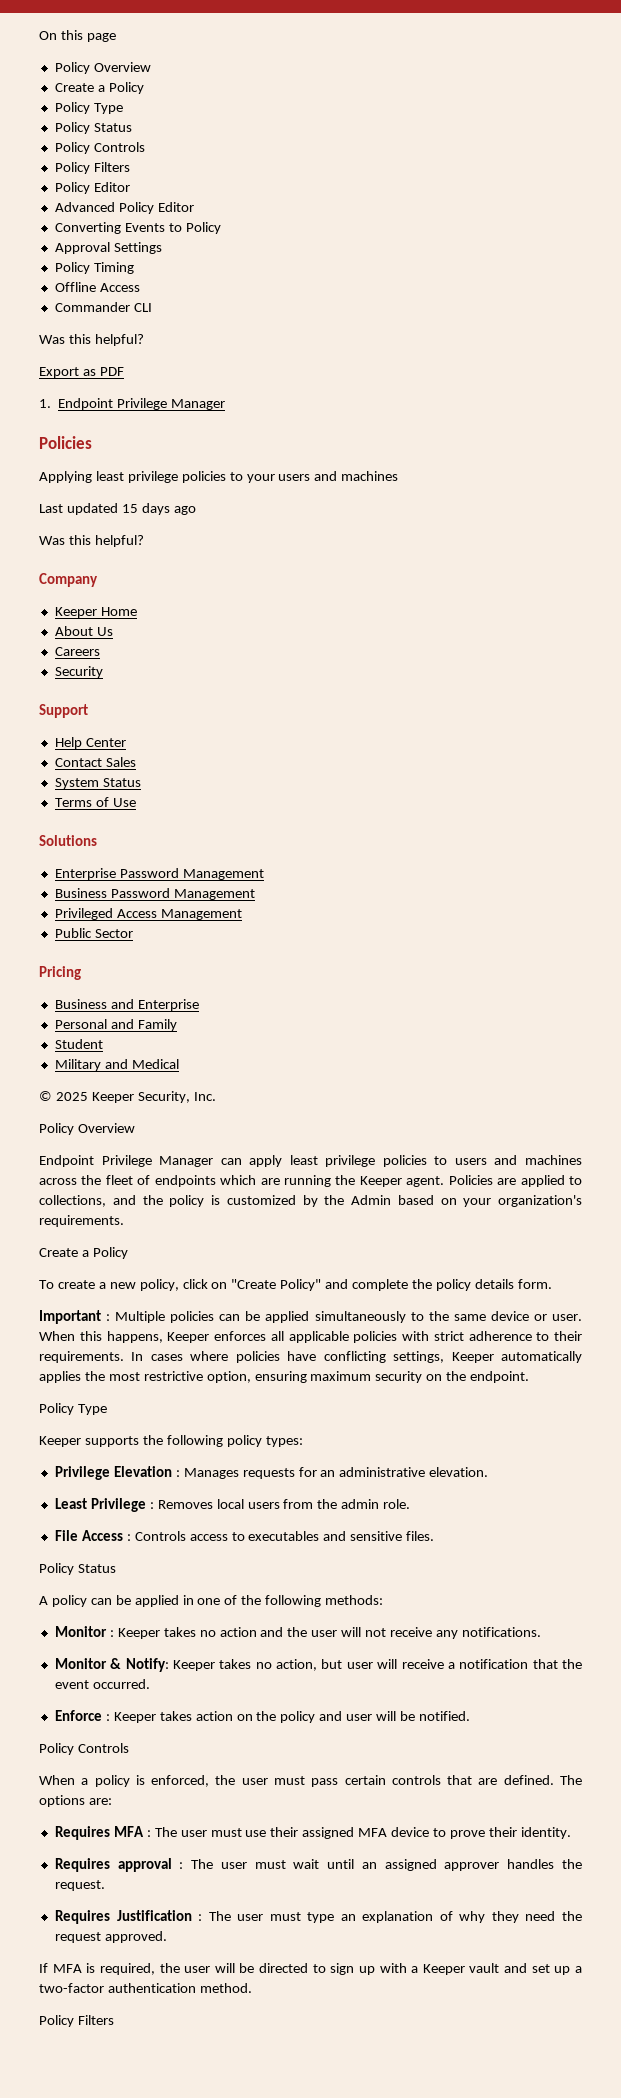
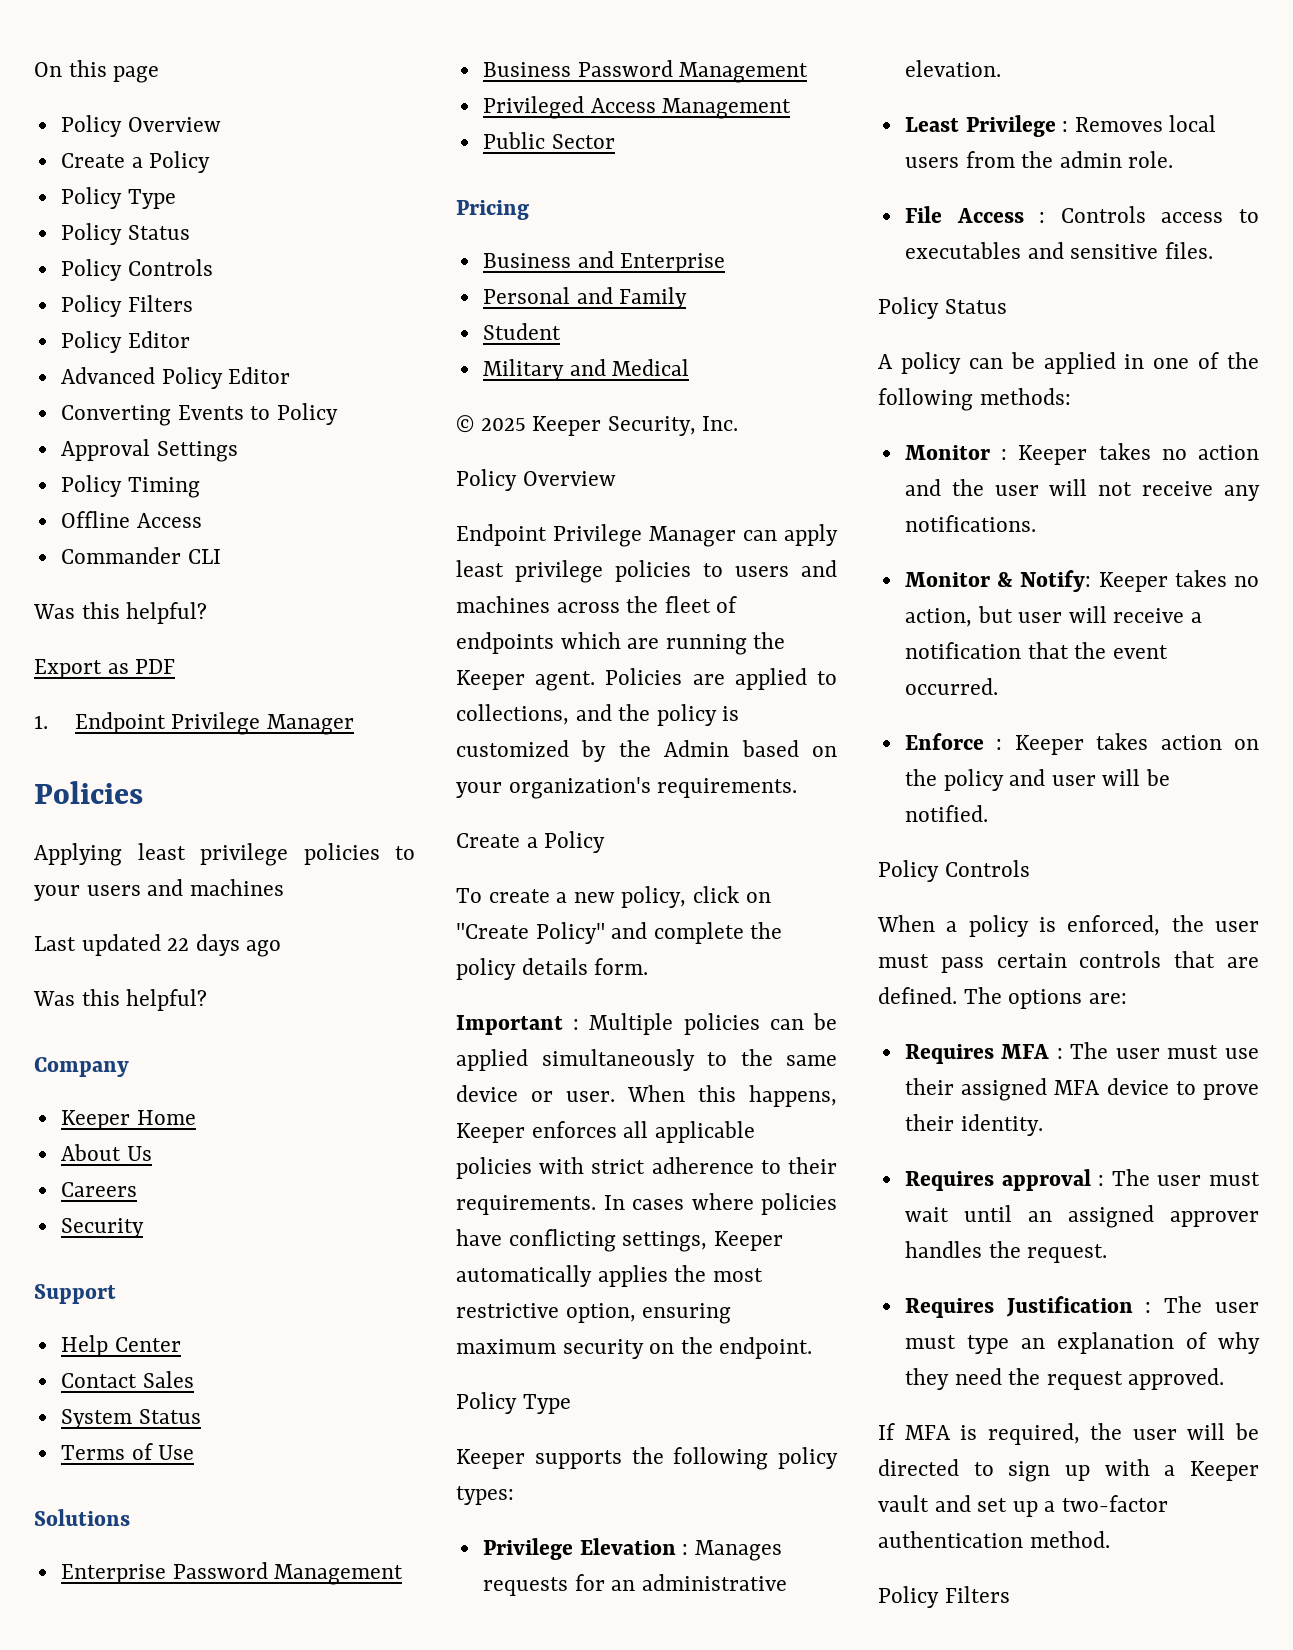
- Last updated 15 days ago
+ Last updated 22 days ago

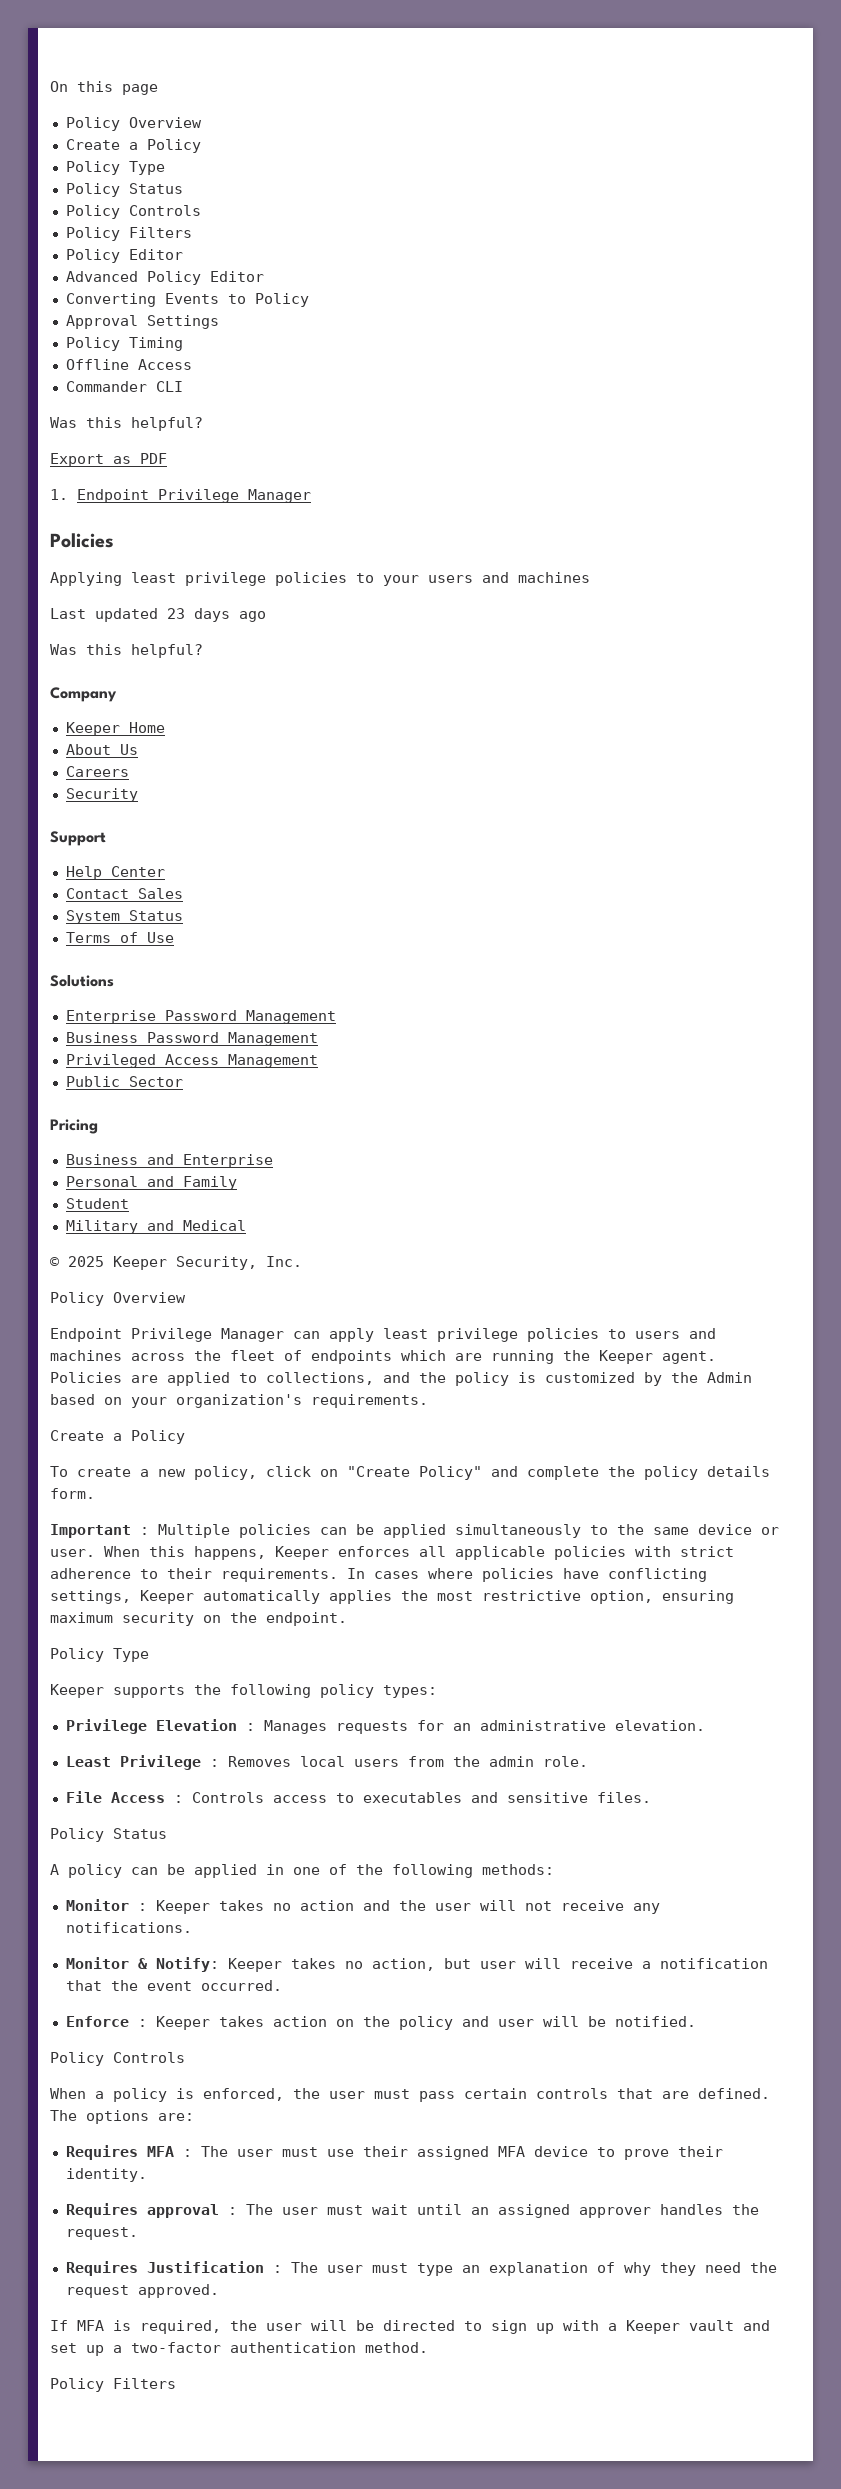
- Last updated 22 days ago
+ Last updated 23 days ago

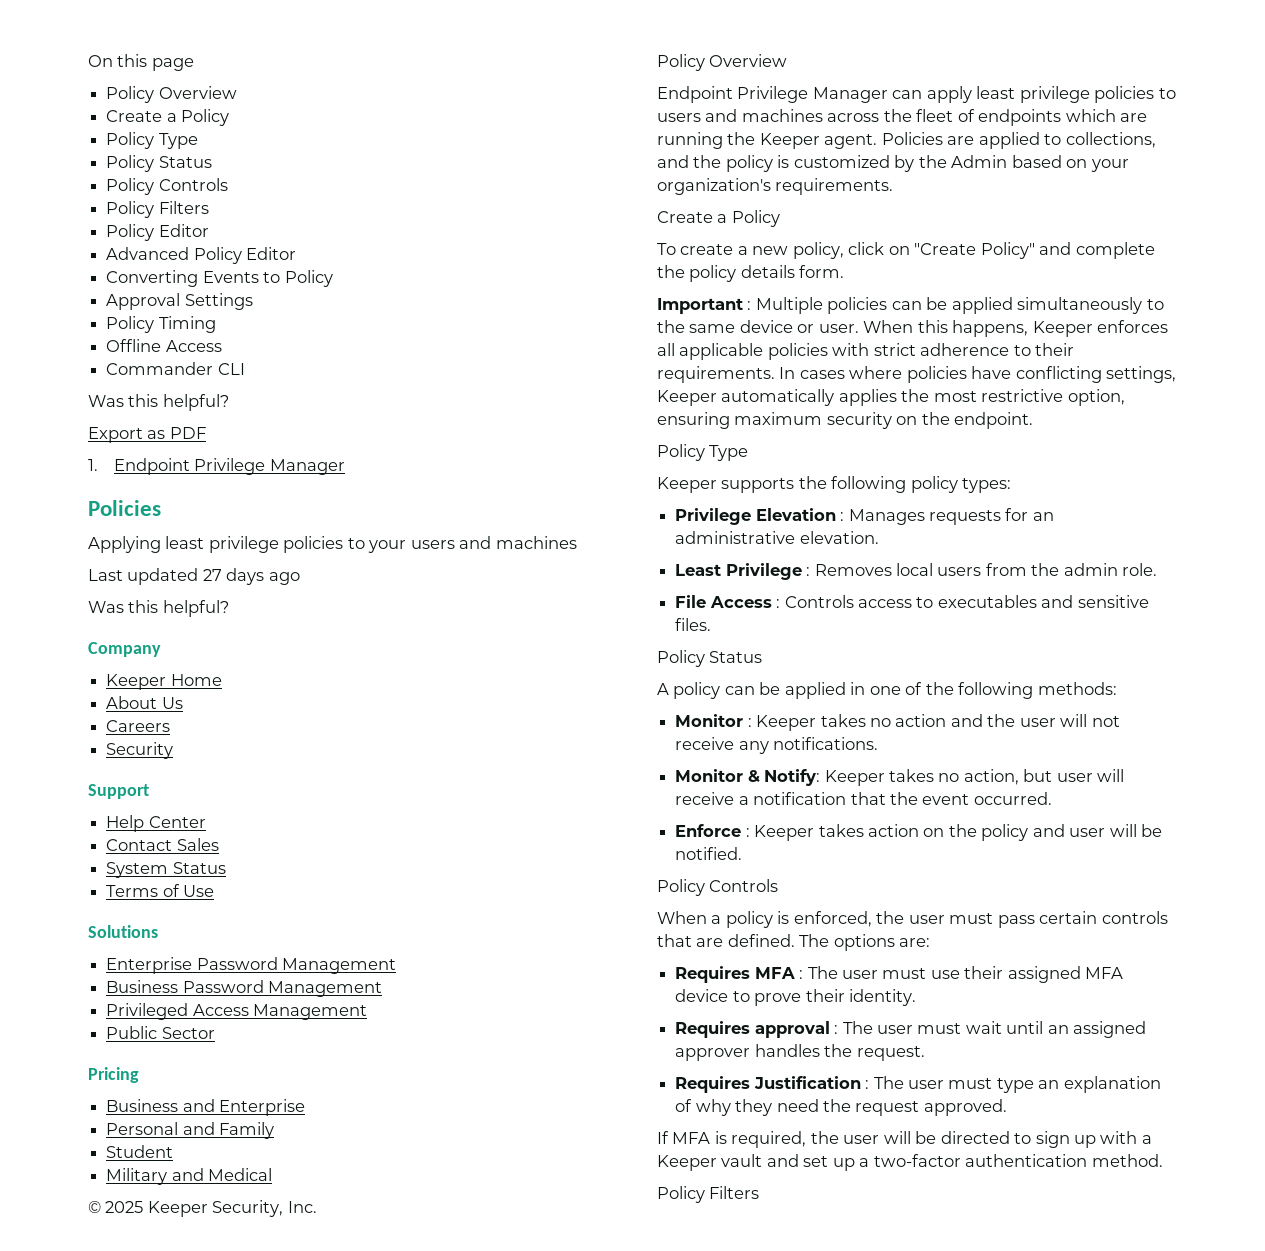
- Last updated 23 days ago
+ Last updated 27 days ago

